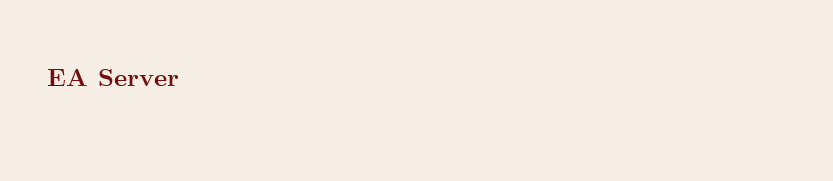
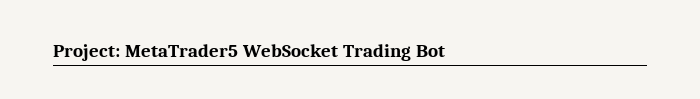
- EA Server
+ Project: MetaTrader5 WebSocket Trading Bot

